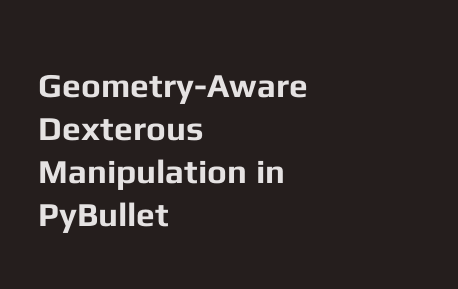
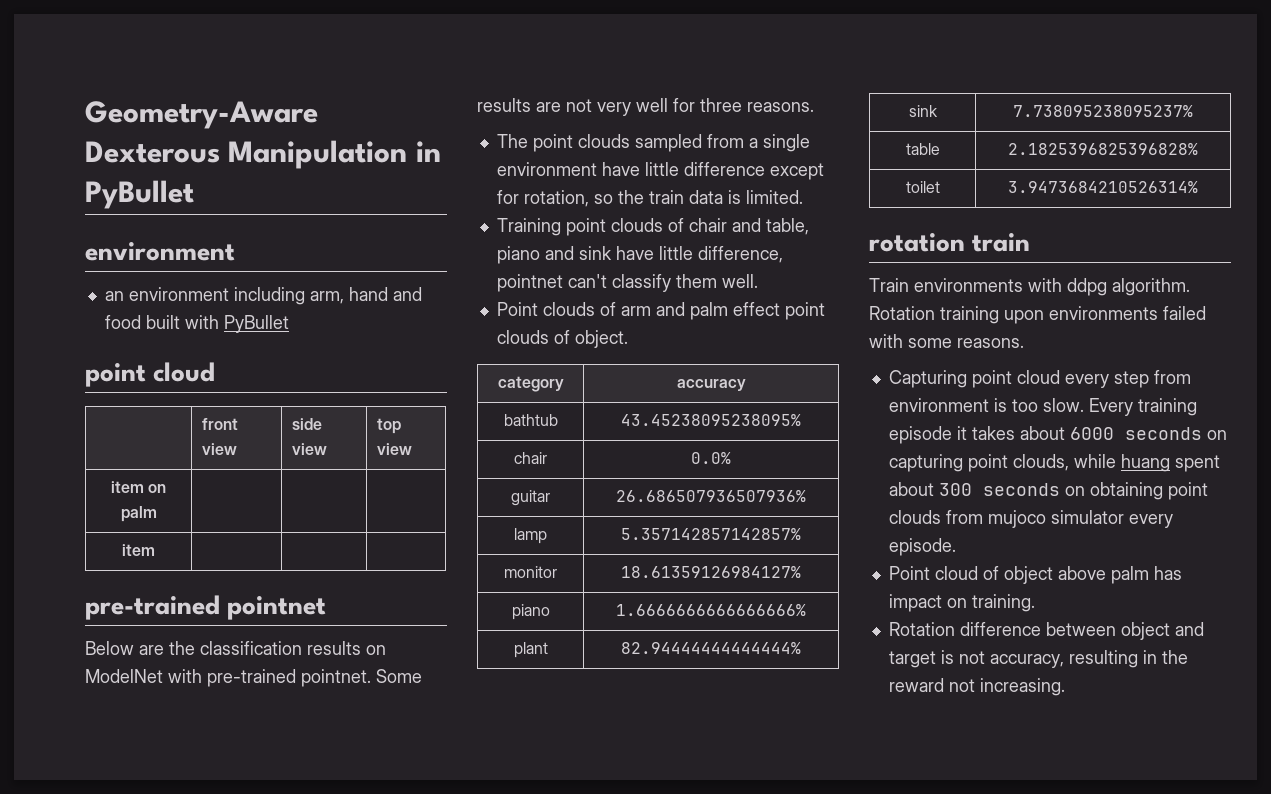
  Geometry-Aware Dexterous Manipulation in PyBullet
+ environment
+ an environment including arm, hand and food built with PyBullet
+ point cloud
+ | front view | side view | top view
+ item on palm | | |
+ item | | |
+ pre-trained pointnet
+ Below are the classification results on ModelNet with pre-trained pointnet. Some results are not very well for three reasons.
+ The point clouds sampled from a single environment have little difference except for rotation, so the train data is limited.
+ Training point clouds of chair and table, piano and sink have little difference, pointnet can't classify them well.
+ Point clouds of arm and palm effect point clouds of object.
+ category | accuracy
+ bathtub | 43.45238095238095%
+ chair | 0.0%
+ guitar | 26.686507936507936%
+ lamp | 5.357142857142857%
+ monitor | 18.61359126984127%
+ piano | 1.6666666666666666%
+ plant | 82.94444444444444%
+ sink | 7.738095238095237%
+ table | 2.1825396825396828%
+ toilet | 3.9473684210526314%
+ rotation train
+ Train environments with ddpg algorithm. Rotation training upon environments failed with some reasons.
+ Capturing point cloud every step from environment is too slow. Every training episode it takes about 6000 seconds on capturing point clouds, while huang spent about 300 seconds on obtaining point clouds from mujoco simulator every episode.
+ Point cloud of object above palm has impact on training.
+ Rotation difference between object and target is not accuracy, resulting in the reward not increasing.

